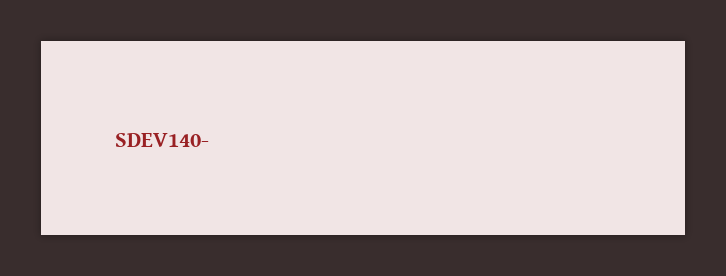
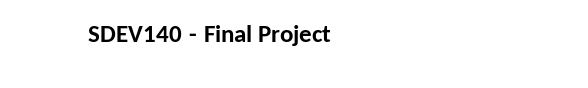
- SDEV140-
+ SDEV140 - Final Project

